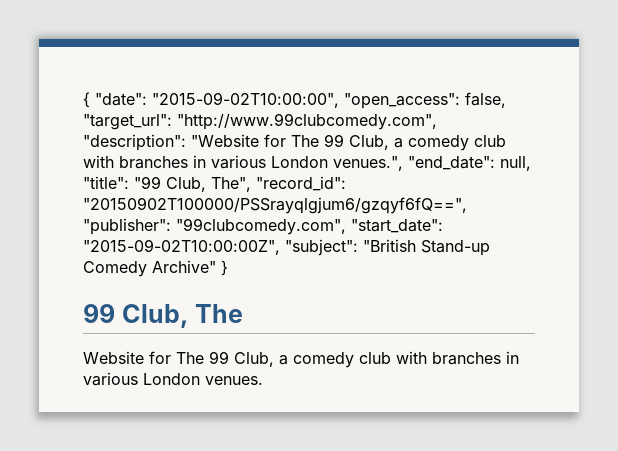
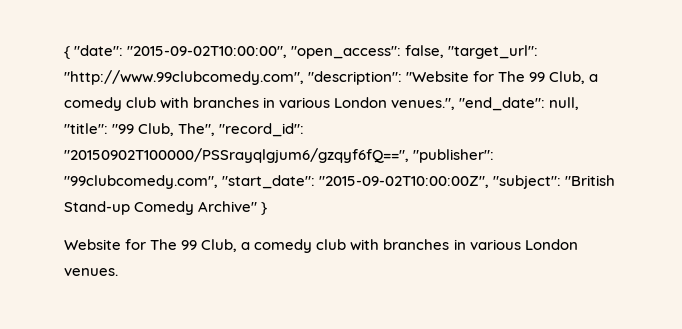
- 99 Club, The

